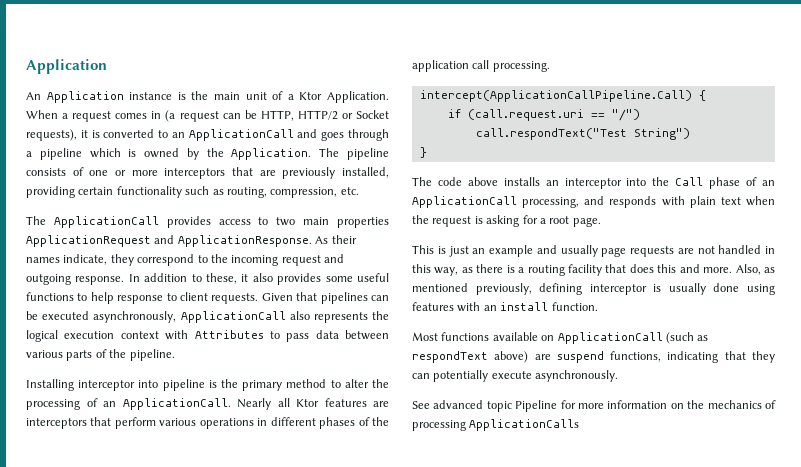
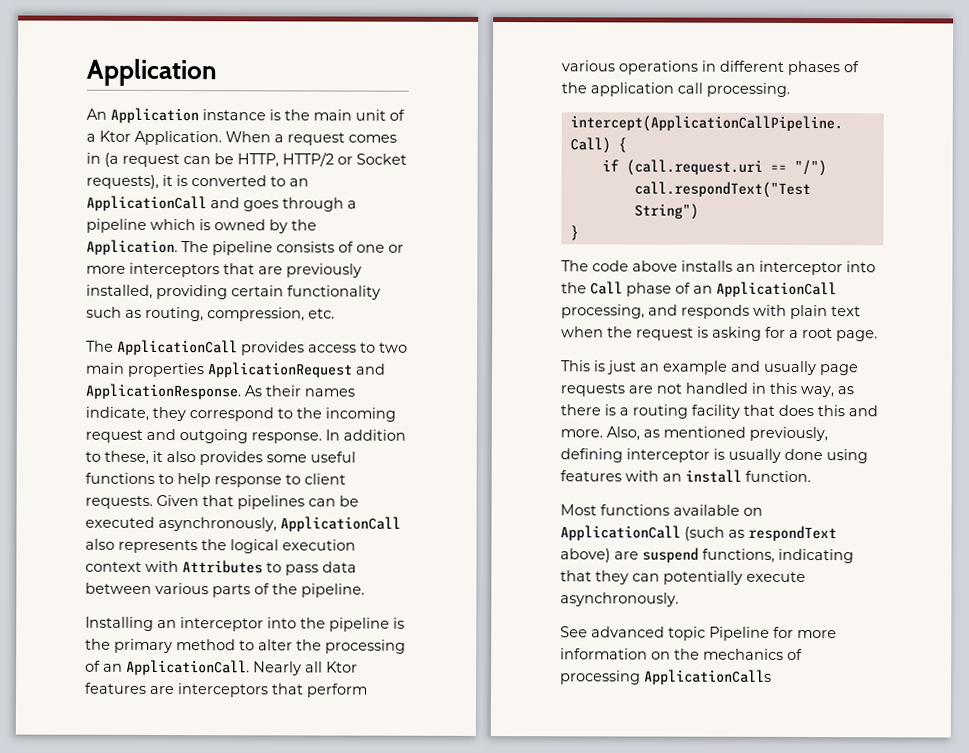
- Installing interceptor into pipeline is the primary method to alter the processing of an ApplicationCall.
+ Installing an interceptor into the pipeline is the primary method to alter the processing of an ApplicationCall.

